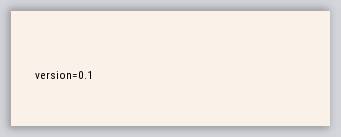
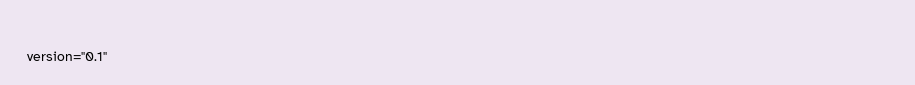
- version=0.1
+ version="0.1"

